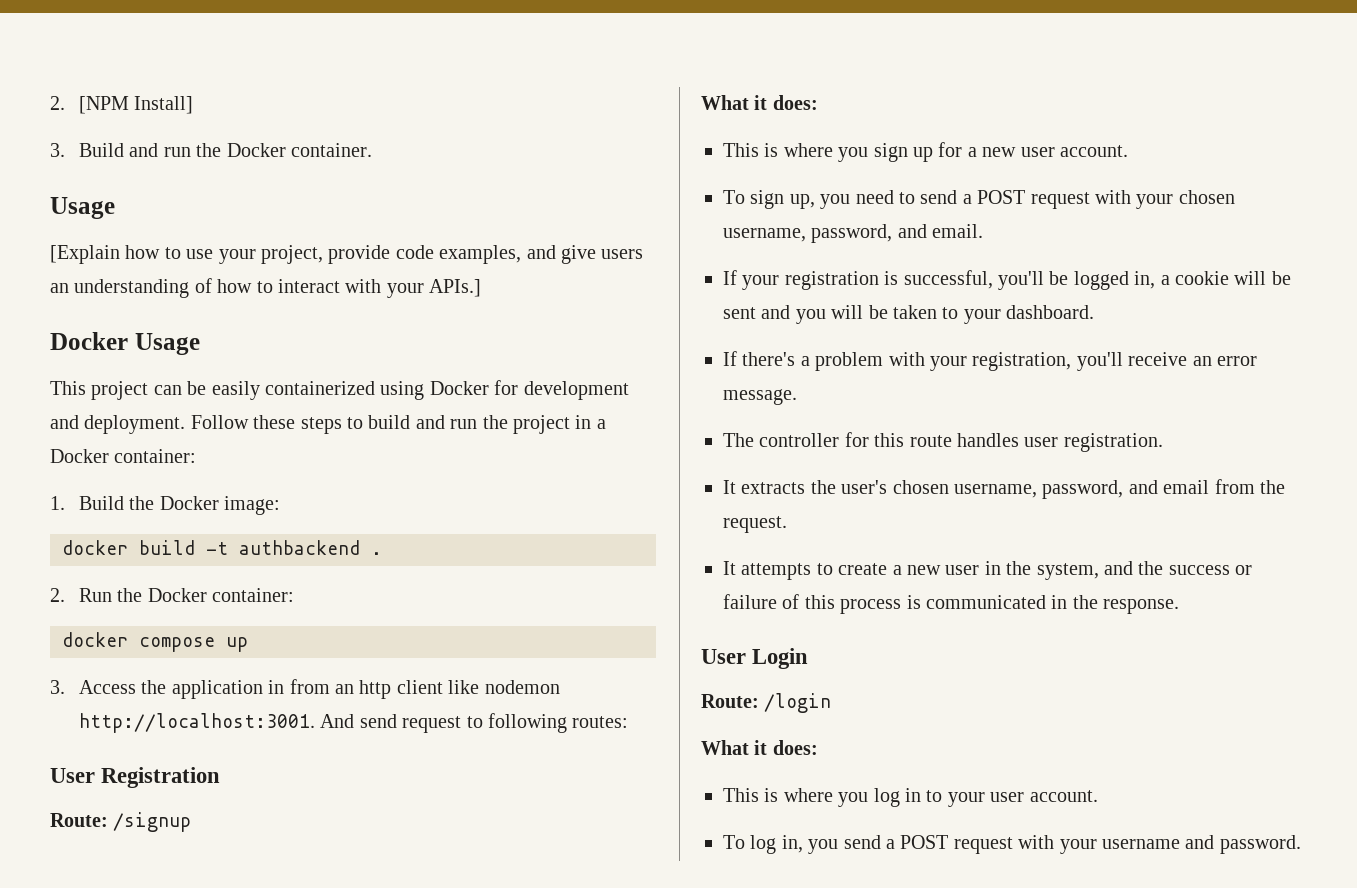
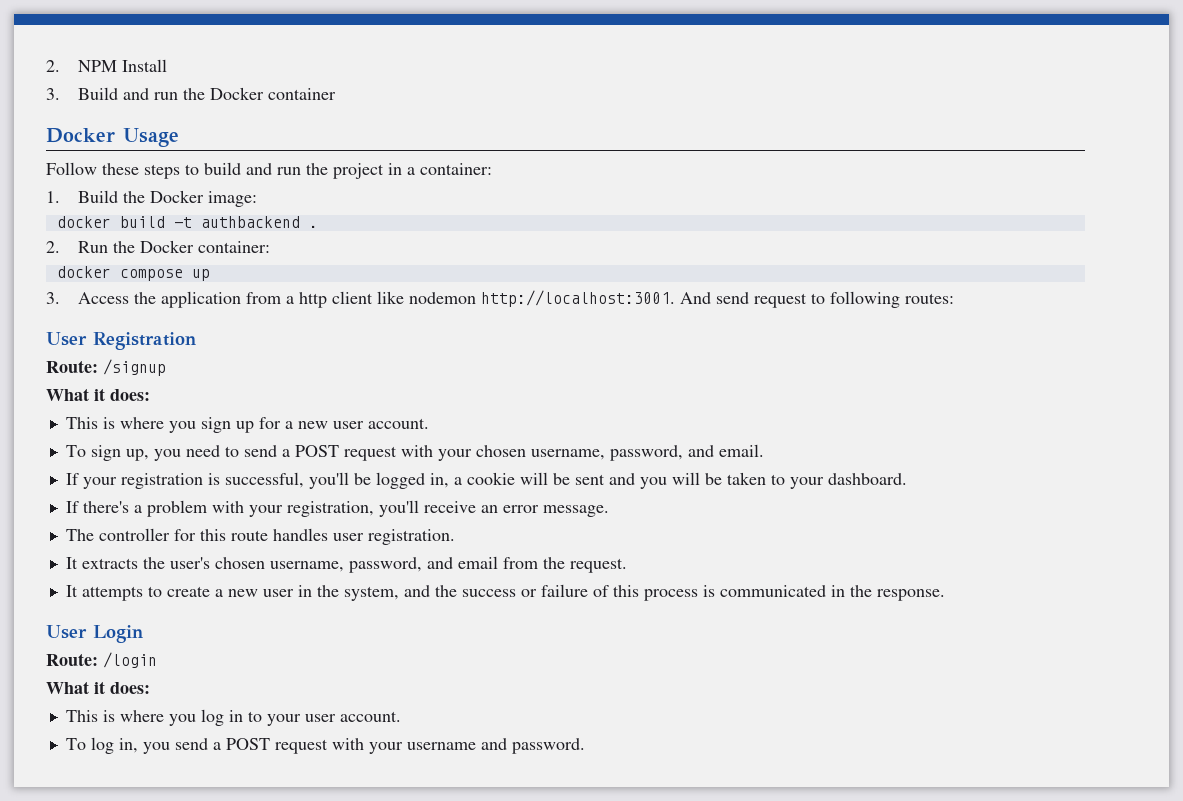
- 2. [NPM Install]
+ 2. NPM Install
- 3. Build and run the Docker container.
- Usage
- [Explain how to use your project, provide code examples, and give users an understanding of how to interact with your APIs.]
+ 3. Build and run the Docker container
  Docker Usage
- This project can be easily containerized using Docker for development and deployment. Follow these steps to build and run the project in a Docker container:
+ Follow these steps to build and run the project in a container:
- 3. Access the application in from an http client like nodemon http://localhost:3001.
+ 3. Access the application from a http client like nodemon http://localhost:3001.

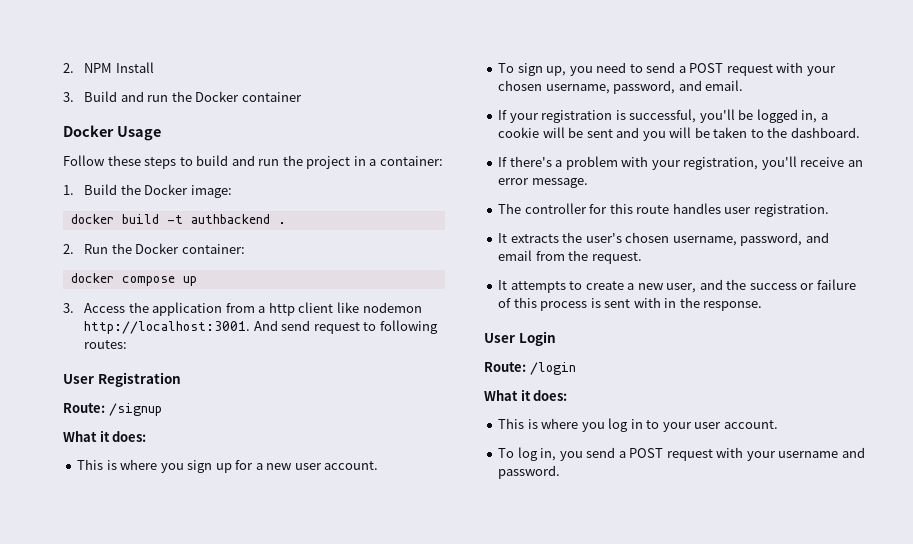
- If your registration is successful, you'll be logged in, a cookie will be sent and you will be taken to your dashboard.
+ If your registration is successful, you'll be logged in, a cookie will be sent and you will be taken to the dashboard.
- It attempts to create a new user in the system, and the success or failure of this process is communicated in the response.
+ It attempts to create a new user, and the success or failure of this process is sent with in the response.

